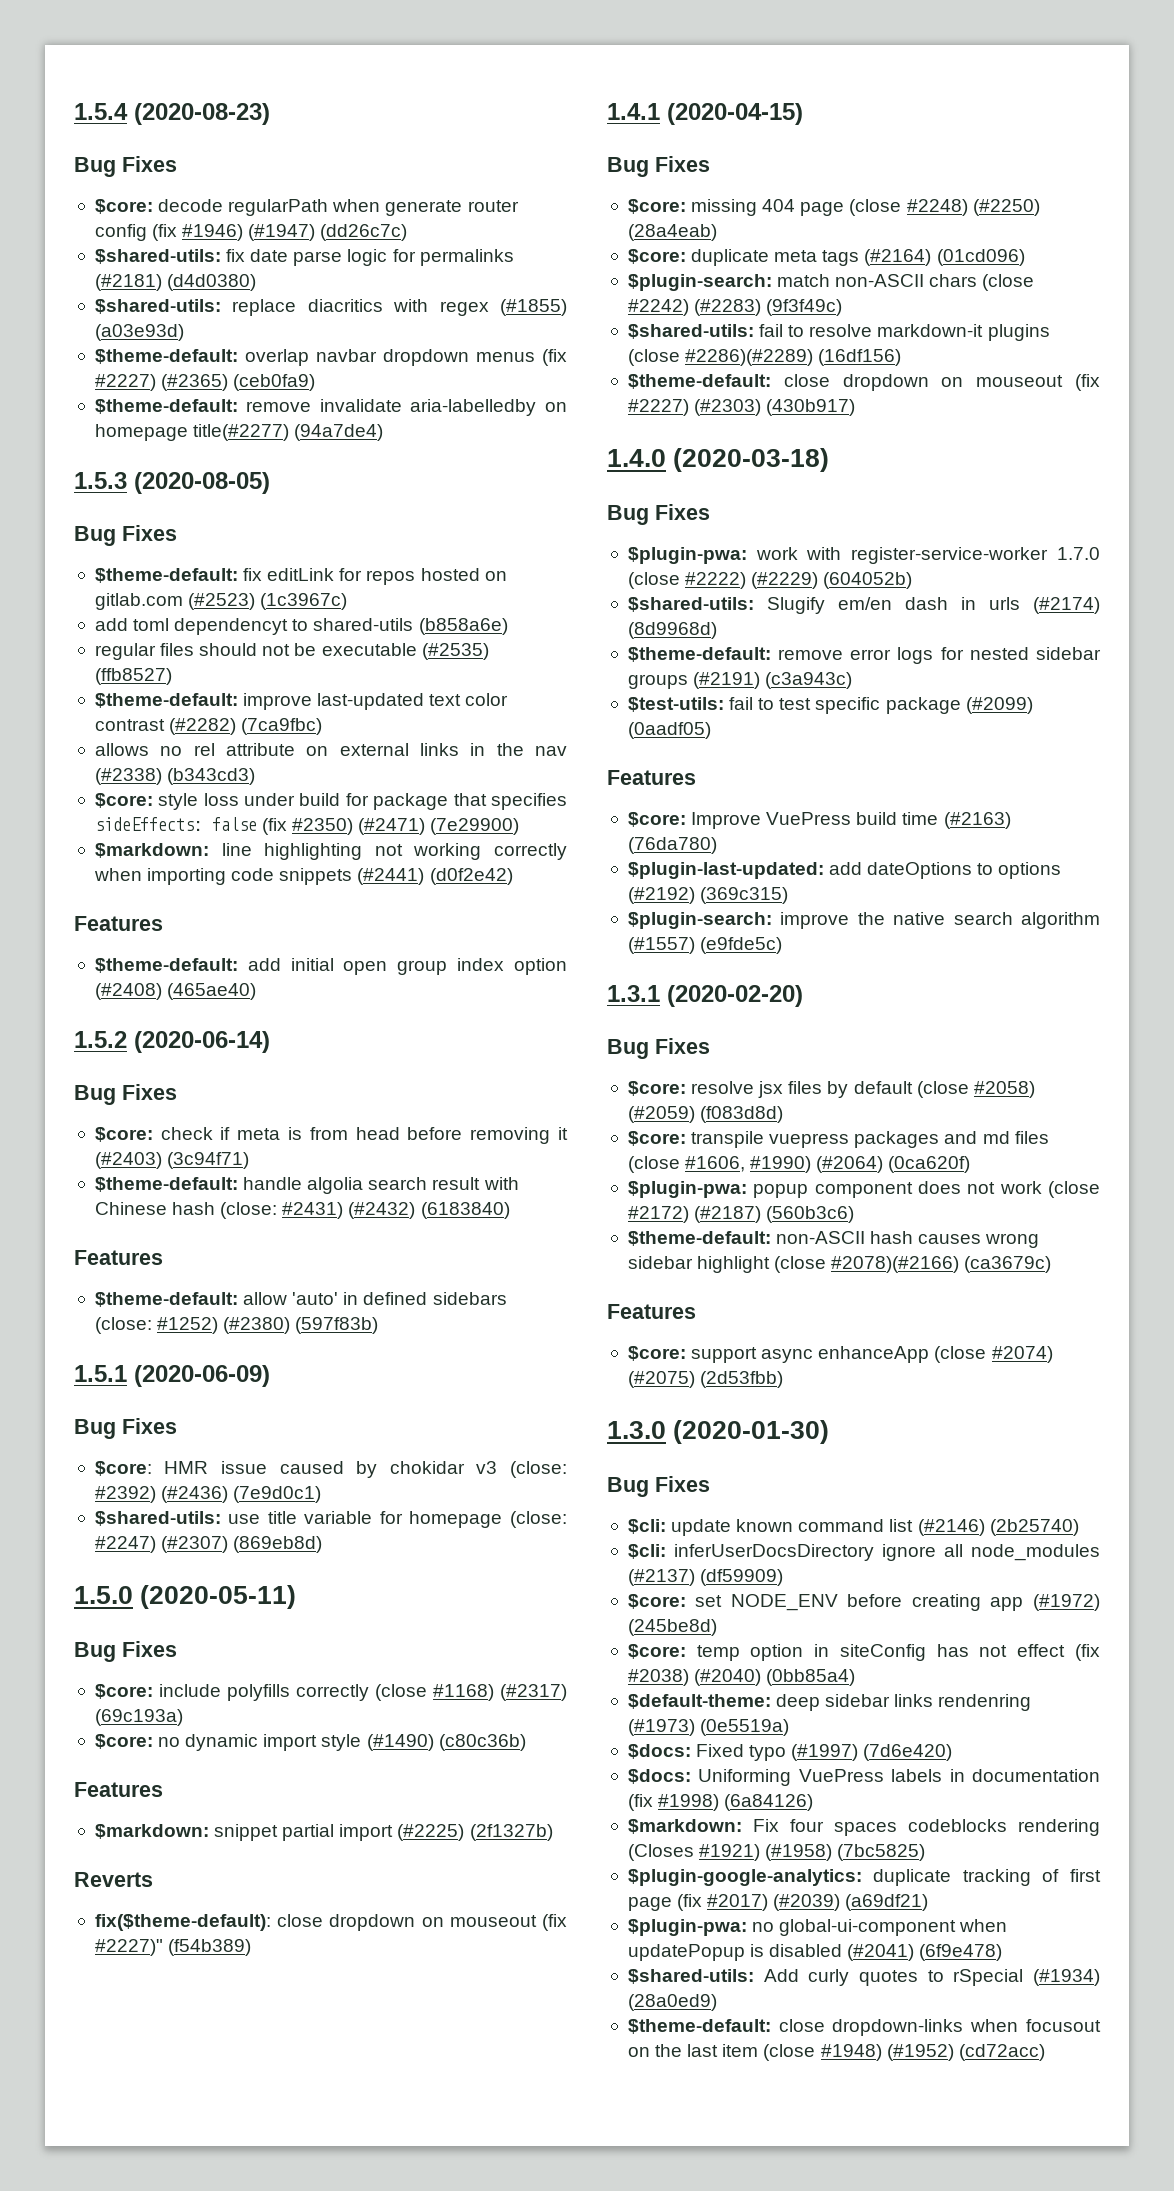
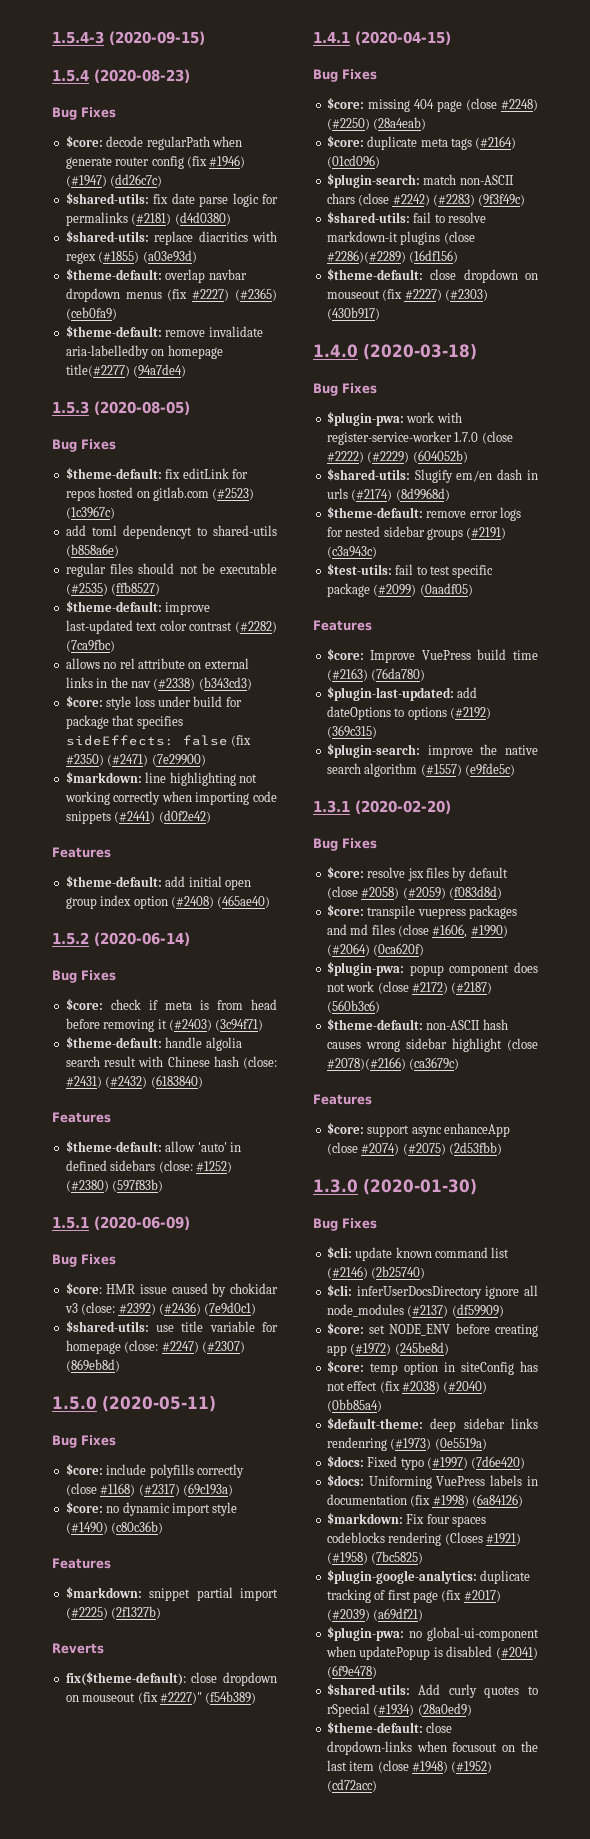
+ 1.5.4-3 (2020-09-15)

